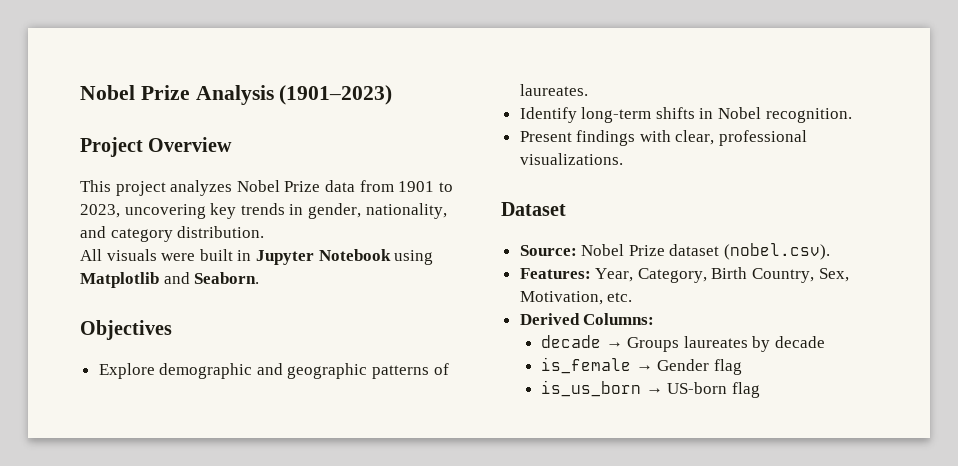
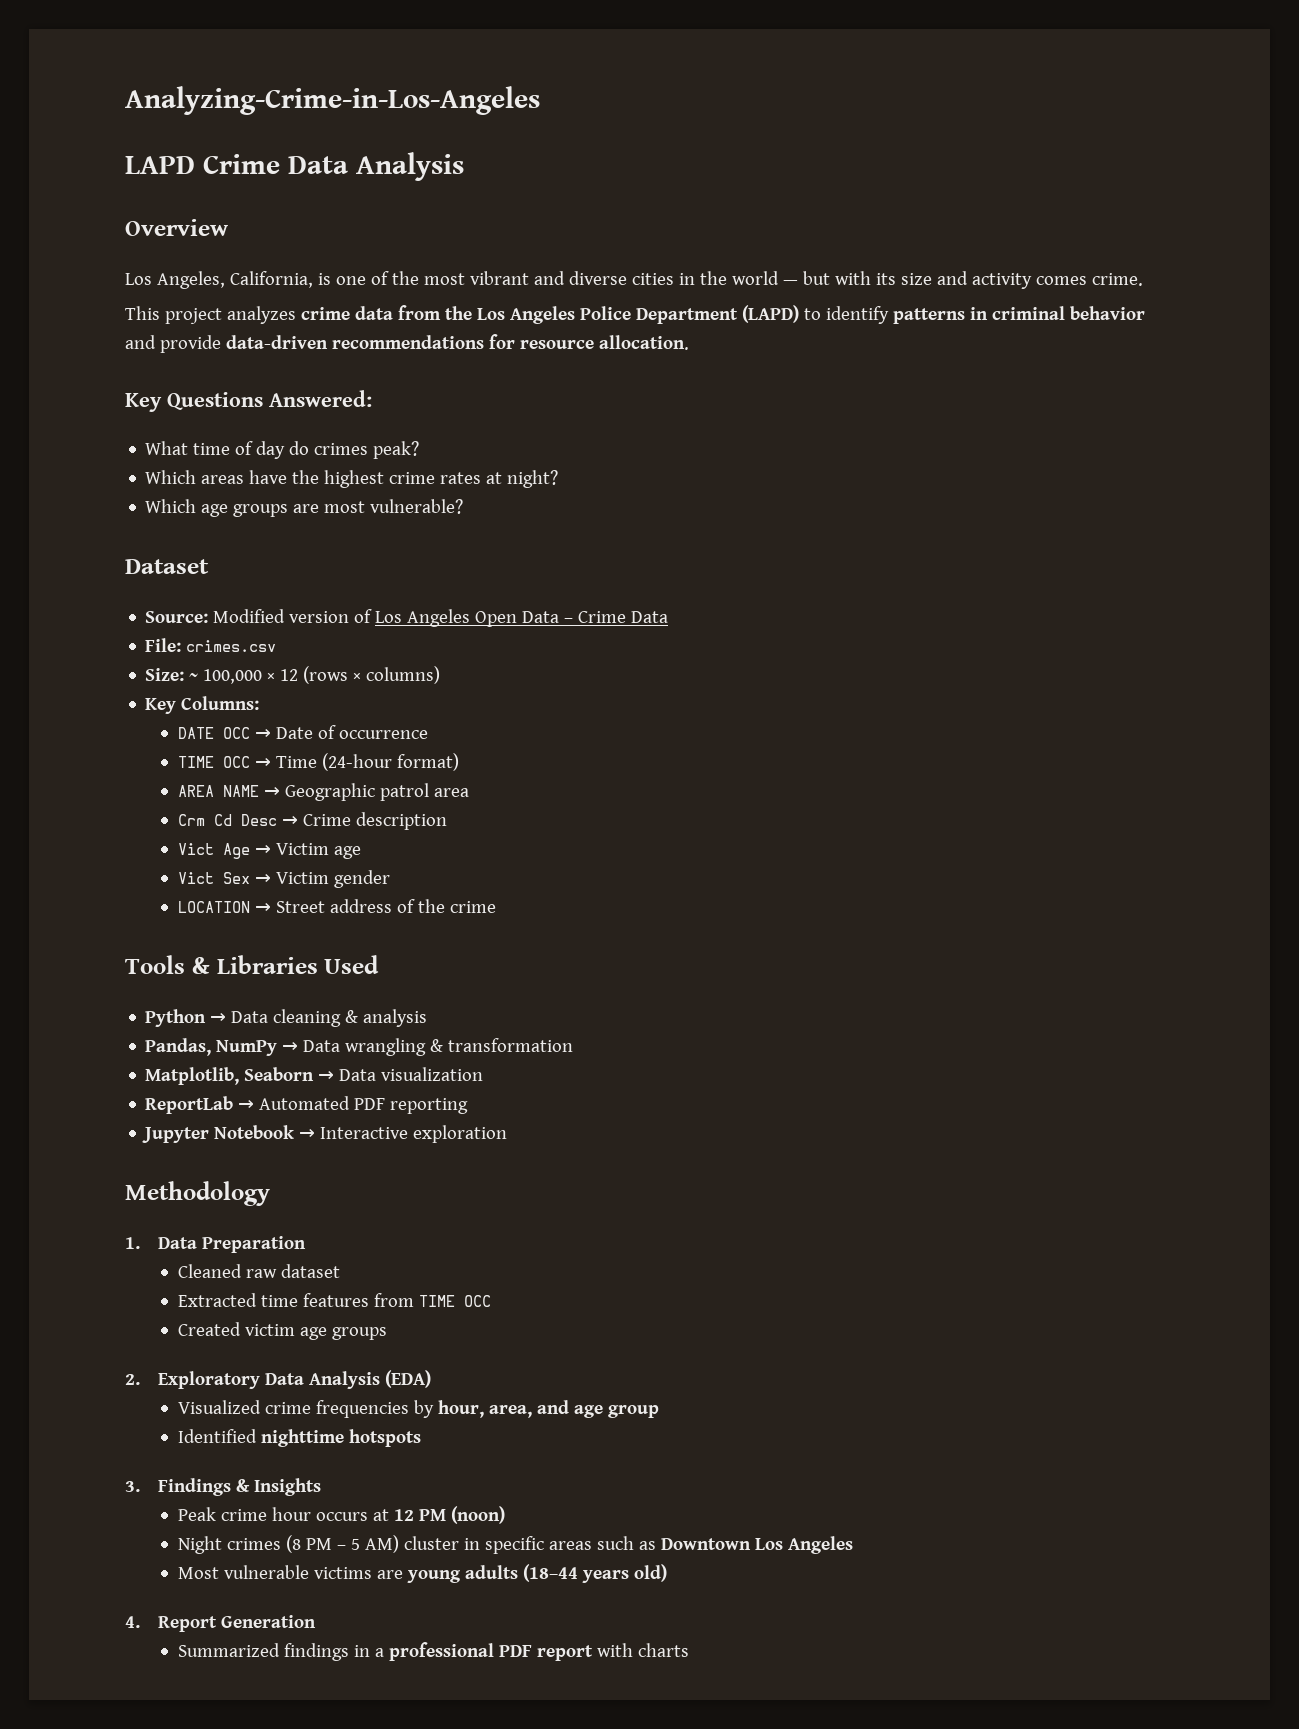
- Nobel Prize Analysis (1901–2023)
- Project Overview
+ Analyzing-Crime-in-Los-Angeles
+ LAPD Crime Data Analysis
+ Overview
- This project analyzes Nobel Prize data from 1901 to 2023, uncovering key trends in gender, nationality, and category distribution.
- All visuals were built in Jupyter Notebook using Matplotlib and Seaborn.
- Objectives
- Explore demographic and geographic patterns of laureates.
- Identify long-term shifts in Nobel recognition.
- Present findings with clear, professional visualizations.
+ Los Angeles, California, is one of the most vibrant and diverse cities in the world — but with its size and activity comes crime.
+ This project analyzes crime data from the Los Angeles Police Department (LAPD) to identify patterns in criminal behavior and provide data-driven recommendations for resource allocation.
+ Key Questions Answered:
+ What time of day do crimes peak?
+ Which areas have the highest crime rates at night?
+ Which age groups are most vulnerable?
  Dataset
- Source: Nobel Prize dataset (nobel.csv).
- Features: Year, Category, Birth Country, Sex, Motivation, etc.
- Derived Columns:
- decade → Groups laureates by decade
- is_female → Gender flag
- is_us_born → US-born flag
+ Source: Modified version of Los Angeles Open Data – Crime Data
+ File: crimes.csv
+ Size: ~ 100,000 × 12 (rows × columns)
+ Key Columns:
+ DATE OCC → Date of occurrence
+ TIME OCC → Time (24-hour format)
+ AREA NAME → Geographic patrol area
+ Crm Cd Desc → Crime description
+ Vict Age → Victim age
+ Vict Sex → Victim gender
+ LOCATION → Street address of the crime
+ Tools & Libraries Used
+ Python → Data cleaning & analysis
+ Pandas, NumPy → Data wrangling & transformation
+ Matplotlib, Seaborn → Data visualization
+ ReportLab → Automated PDF reporting
+ Jupyter Notebook → Interactive exploration
+ Methodology
+ 1. Data Preparation
+ Cleaned raw dataset
+ Extracted time features from TIME OCC
+ Created victim age groups
+ 2. Exploratory Data Analysis (EDA)
+ Visualized crime frequencies by hour, area, and age group
+ Identified nighttime hotspots
+ 3. Findings & Insights
+ Peak crime hour occurs at 12 PM (noon)
+ Night crimes (8 PM – 5 AM) cluster in specific areas such as Downtown Los Angeles
+ Most vulnerable victims are young adults (18–44 years old)
+ 4. Report Generation
+ Summarized findings in a professional PDF report with charts

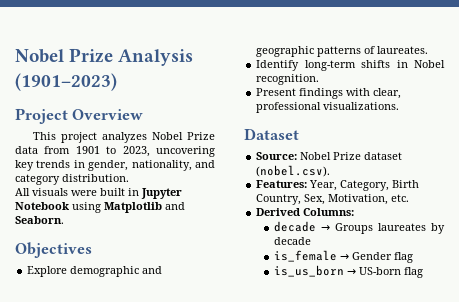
- Analyzing-Crime-in-Los-Angeles
- LAPD Crime Data Analysis
- Overview
- Los Angeles, California, is one of the most vibrant and diverse cities in the world — but with its size and activity comes crime.
- This project analyzes crime data from the Los Angeles Police Department (LAPD) to identify patterns in criminal behavior and provide data-driven recommendations for resource allocation.
- Key Questions Answered:
- What time of day do crimes peak?
- Which areas have the highest crime rates at night?
- Which age groups are most vulnerable?
+ Nobel Prize Analysis (1901–2023)
+ Project Overview
+ This project analyzes Nobel Prize data from 1901 to 2023, uncovering key trends in gender, nationality, and category distribution.
+ All visuals were built in Jupyter Notebook using Matplotlib and Seaborn.
+ Objectives
+ Explore demographic and geographic patterns of laureates.
+ Identify long-term shifts in Nobel recognition.
+ Present findings with clear, professional visualizations.
  Dataset
- Source: Modified version of Los Angeles Open Data – Crime Data
- File: crimes.csv
- Size: ~ 100,000 × 12 (rows × columns)
- Key Columns:
- DATE OCC → Date of occurrence
- TIME OCC → Time (24-hour format)
- AREA NAME → Geographic patrol area
- Crm Cd Desc → Crime description
- Vict Age → Victim age
- Vict Sex → Victim gender
- LOCATION → Street address of the crime
- Tools & Libraries Used
- Python → Data cleaning & analysis
- Pandas, NumPy → Data wrangling & transformation
- Matplotlib, Seaborn → Data visualization
- ReportLab → Automated PDF reporting
- Jupyter Notebook → Interactive exploration
- Methodology
- 1. Data Preparation
- Cleaned raw dataset
- Extracted time features from TIME OCC
- Created victim age groups
- 2. Exploratory Data Analysis (EDA)
- Visualized crime frequencies by hour, area, and age group
- Identified nighttime hotspots
- 3. Findings & Insights
- Peak crime hour occurs at 12 PM (noon)
- Night crimes (8 PM – 5 AM) cluster in specific areas such as Downtown Los Angeles
- Most vulnerable victims are young adults (18–44 years old)
- 4. Report Generation
- Summarized findings in a professional PDF report with charts
+ Source: Nobel Prize dataset (nobel.csv).
+ Features: Year, Category, Birth Country, Sex, Motivation, etc.
+ Derived Columns:
+ decade → Groups laureates by decade
+ is_female → Gender flag
+ is_us_born → US-born flag

